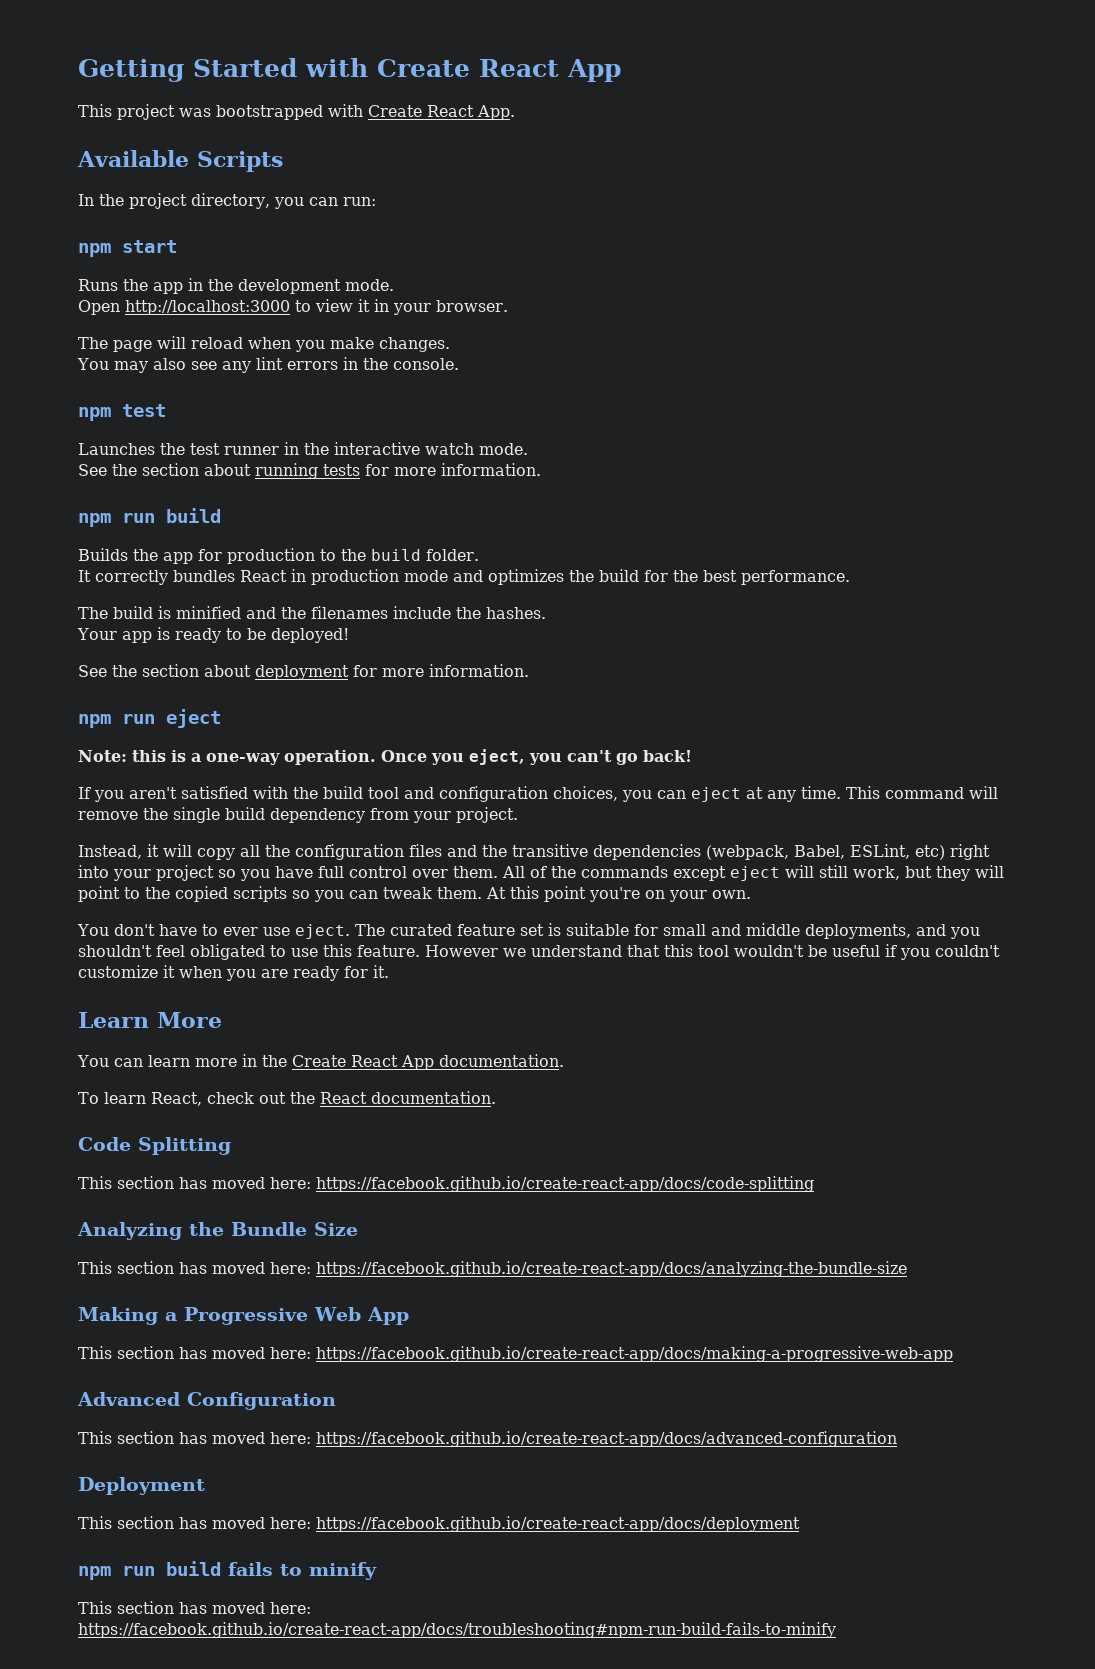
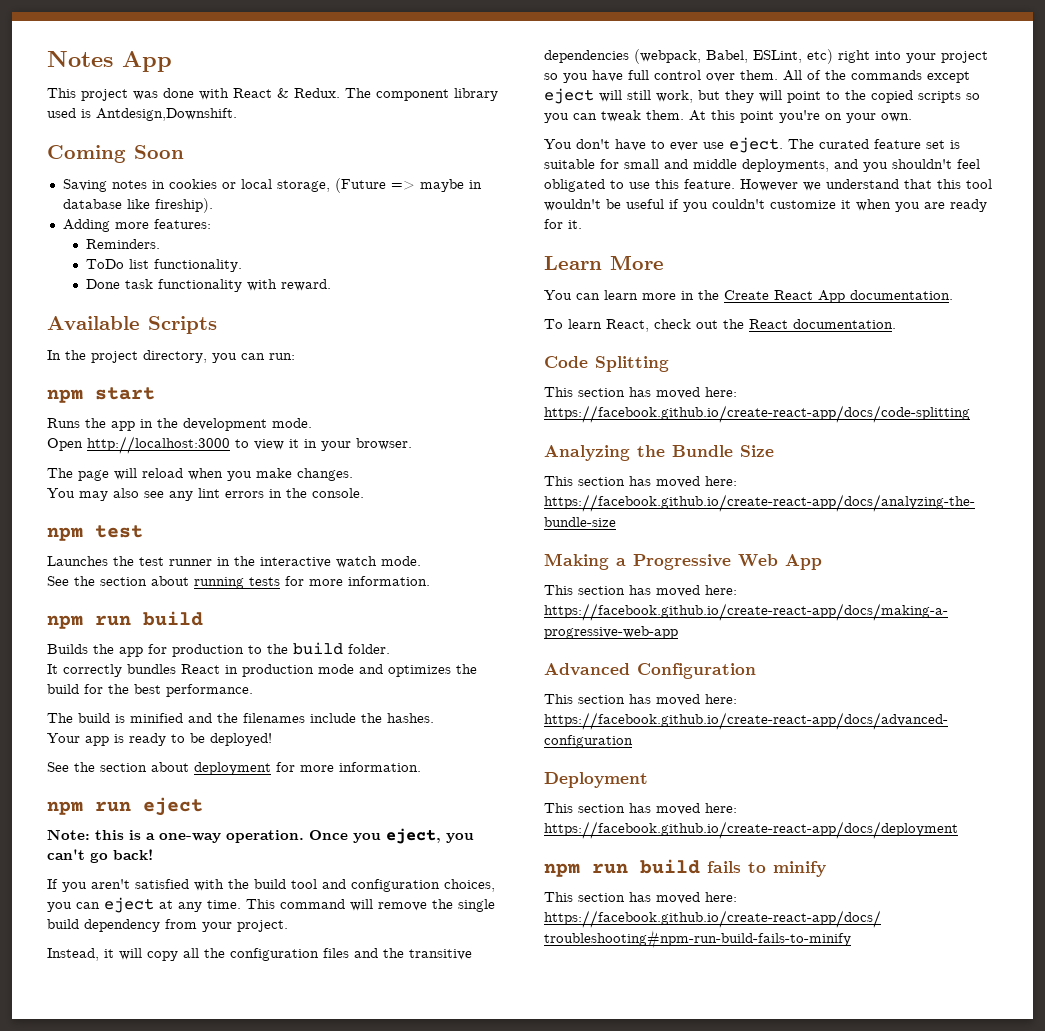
- Getting Started with Create React App
+ Notes App
- This project was bootstrapped with Create React App.
+ This project was done with React & Redux. The component library used is Antdesign,Downshift.
+ Coming Soon
+ Saving notes in cookies or local storage, (Future => maybe in database like fireship).
+ Adding more features:
+ Reminders.
+ ToDo list functionality.
+ Done task functionality with reward.

